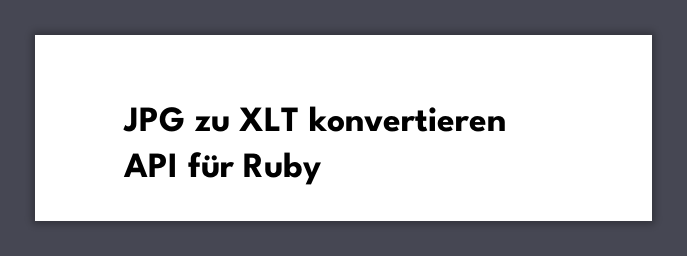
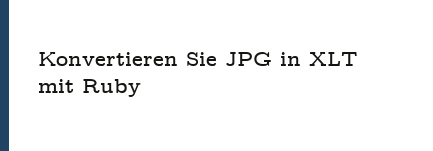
- JPG zu XLT konvertieren API für Ruby
+ Konvertieren Sie JPG in XLT mit Ruby

